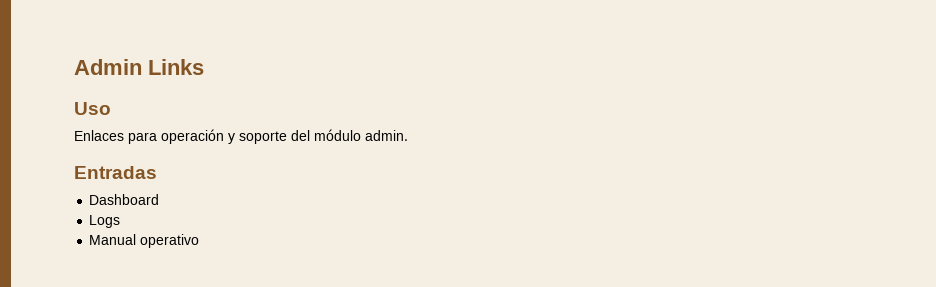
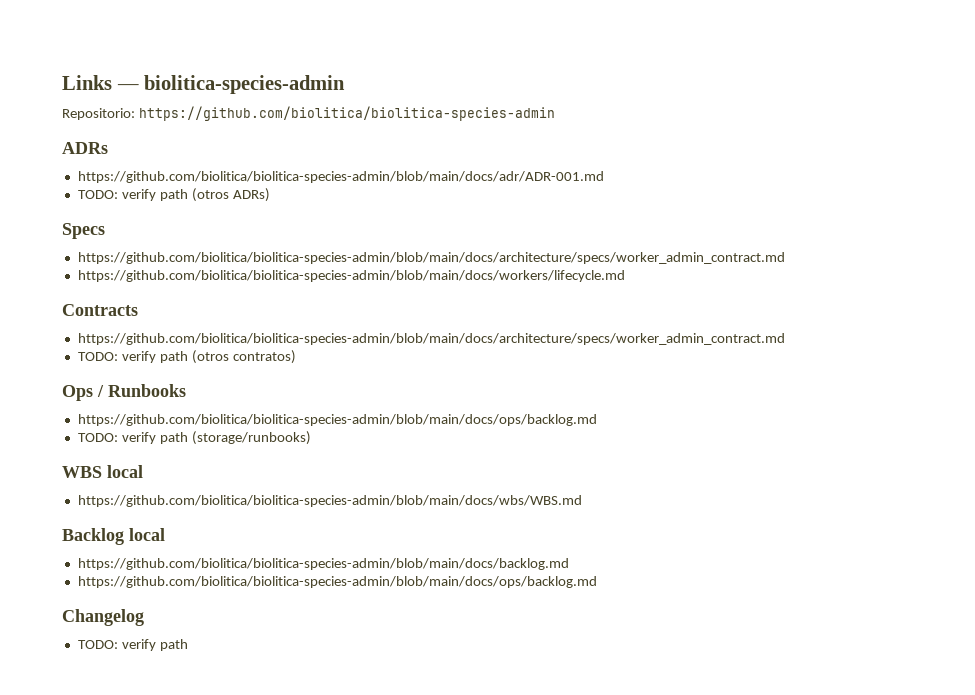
- Admin Links
- Uso
- Enlaces para operación y soporte del módulo admin.
- Entradas
- Dashboard
- Logs
- Manual operativo
+ Links — biolitica-species-admin
+ Repositorio: https://github.com/biolitica/biolitica-species-admin
+ ADRs
+ https://github.com/biolitica/biolitica-species-admin/blob/main/docs/adr/ADR-001.md
+ TODO: verify path (otros ADRs)
+ Specs
+ https://github.com/biolitica/biolitica-species-admin/blob/main/docs/architecture/specs/worker_admin_contract.md
+ https://github.com/biolitica/biolitica-species-admin/blob/main/docs/workers/lifecycle.md
+ Contracts
+ https://github.com/biolitica/biolitica-species-admin/blob/main/docs/architecture/specs/worker_admin_contract.md
+ TODO: verify path (otros contratos)
+ Ops / Runbooks
+ https://github.com/biolitica/biolitica-species-admin/blob/main/docs/ops/backlog.md
+ TODO: verify path (storage/runbooks)
+ WBS local
+ https://github.com/biolitica/biolitica-species-admin/blob/main/docs/wbs/WBS.md
+ Backlog local
+ https://github.com/biolitica/biolitica-species-admin/blob/main/docs/backlog.md
+ https://github.com/biolitica/biolitica-species-admin/blob/main/docs/ops/backlog.md
+ Changelog
+ TODO: verify path

